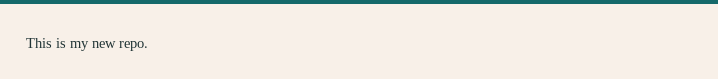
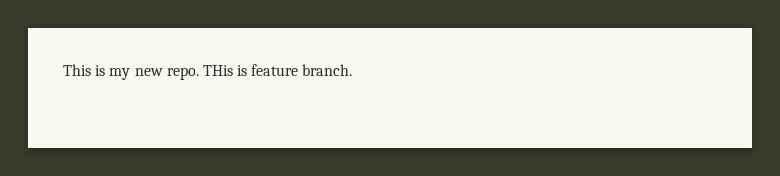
+ THis is feature branch.

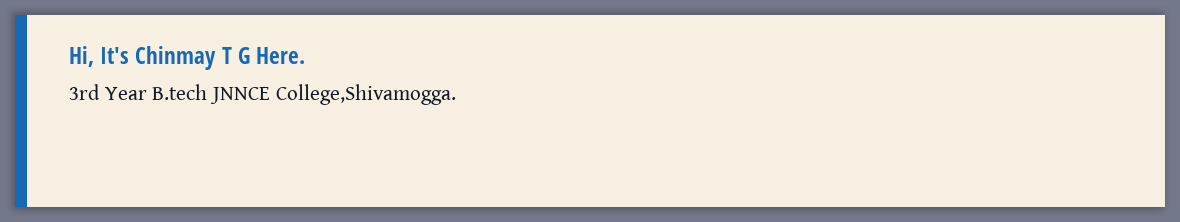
- This is my new repo. THis is feature branch.
+ Hi, It's Chinmay T G Here.
+ 3rd Year B.tech JNNCE College,Shivamogga.

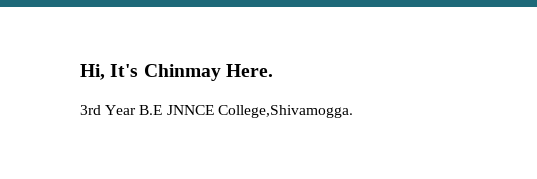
- Hi, It's Chinmay T G Here.
+ Hi, It's Chinmay Here.
- 3rd Year B.tech JNNCE College,Shivamogga.
+ 3rd Year B.E JNNCE College,Shivamogga.

